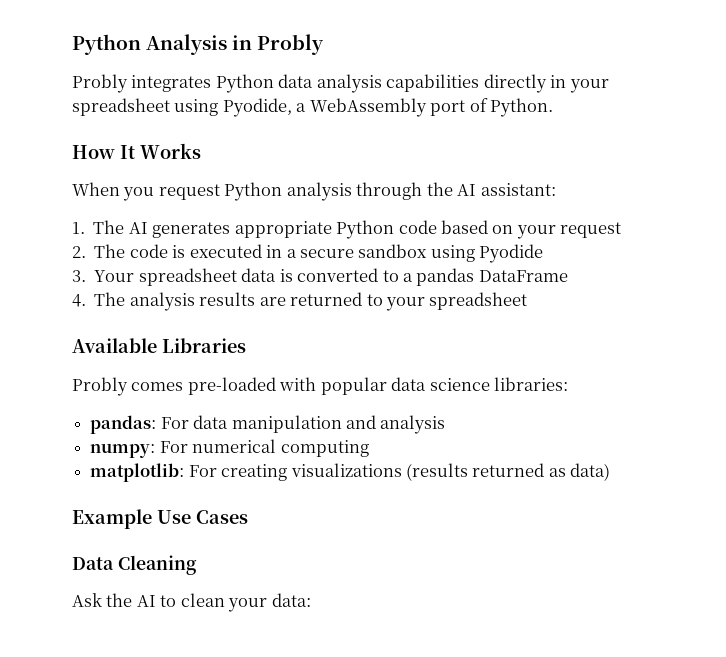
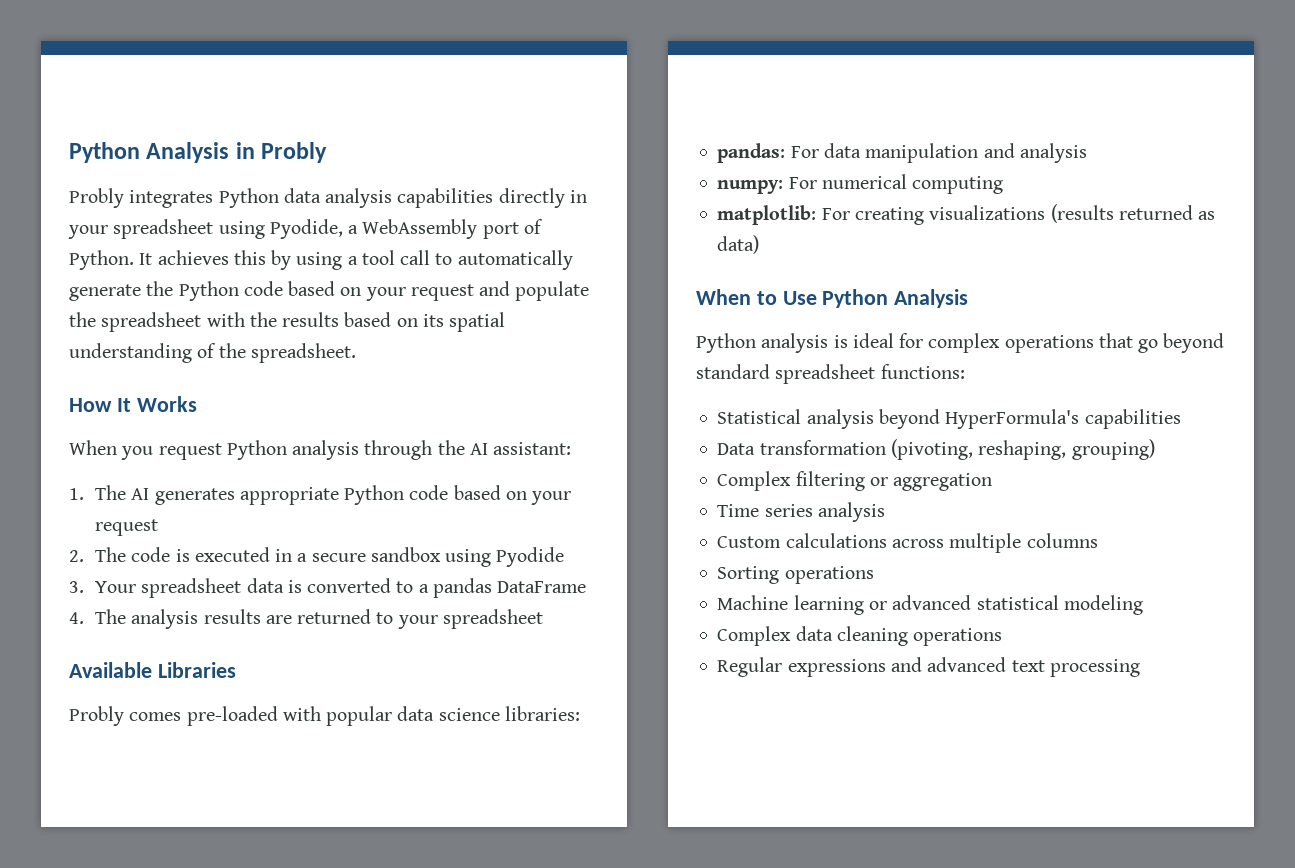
+ It achieves this by using a tool call to automatically generate the Python code based on your request and populate the spreadsheet with the results based on its spatial understanding of the spreadsheet.
- Example Use Cases
- Data Cleaning
- Ask the AI to clean your data:
+ When to Use Python Analysis
+ Python analysis is ideal for complex operations that go beyond standard spreadsheet functions:
+ Statistical analysis beyond HyperFormula's capabilities
+ Data transformation (pivoting, reshaping, grouping)
+ Complex filtering or aggregation
+ Time series analysis
+ Custom calculations across multiple columns
+ Sorting operations
+ Machine learning or advanced statistical modeling
+ Complex data cleaning operations
+ Regular expressions and advanced text processing

